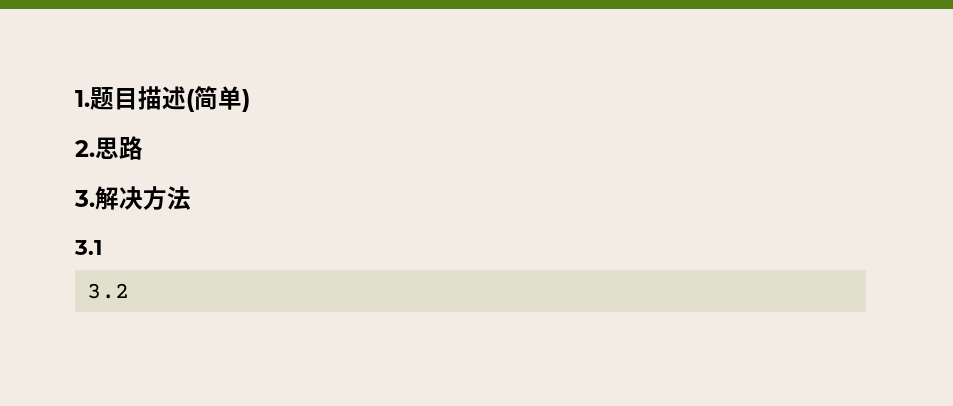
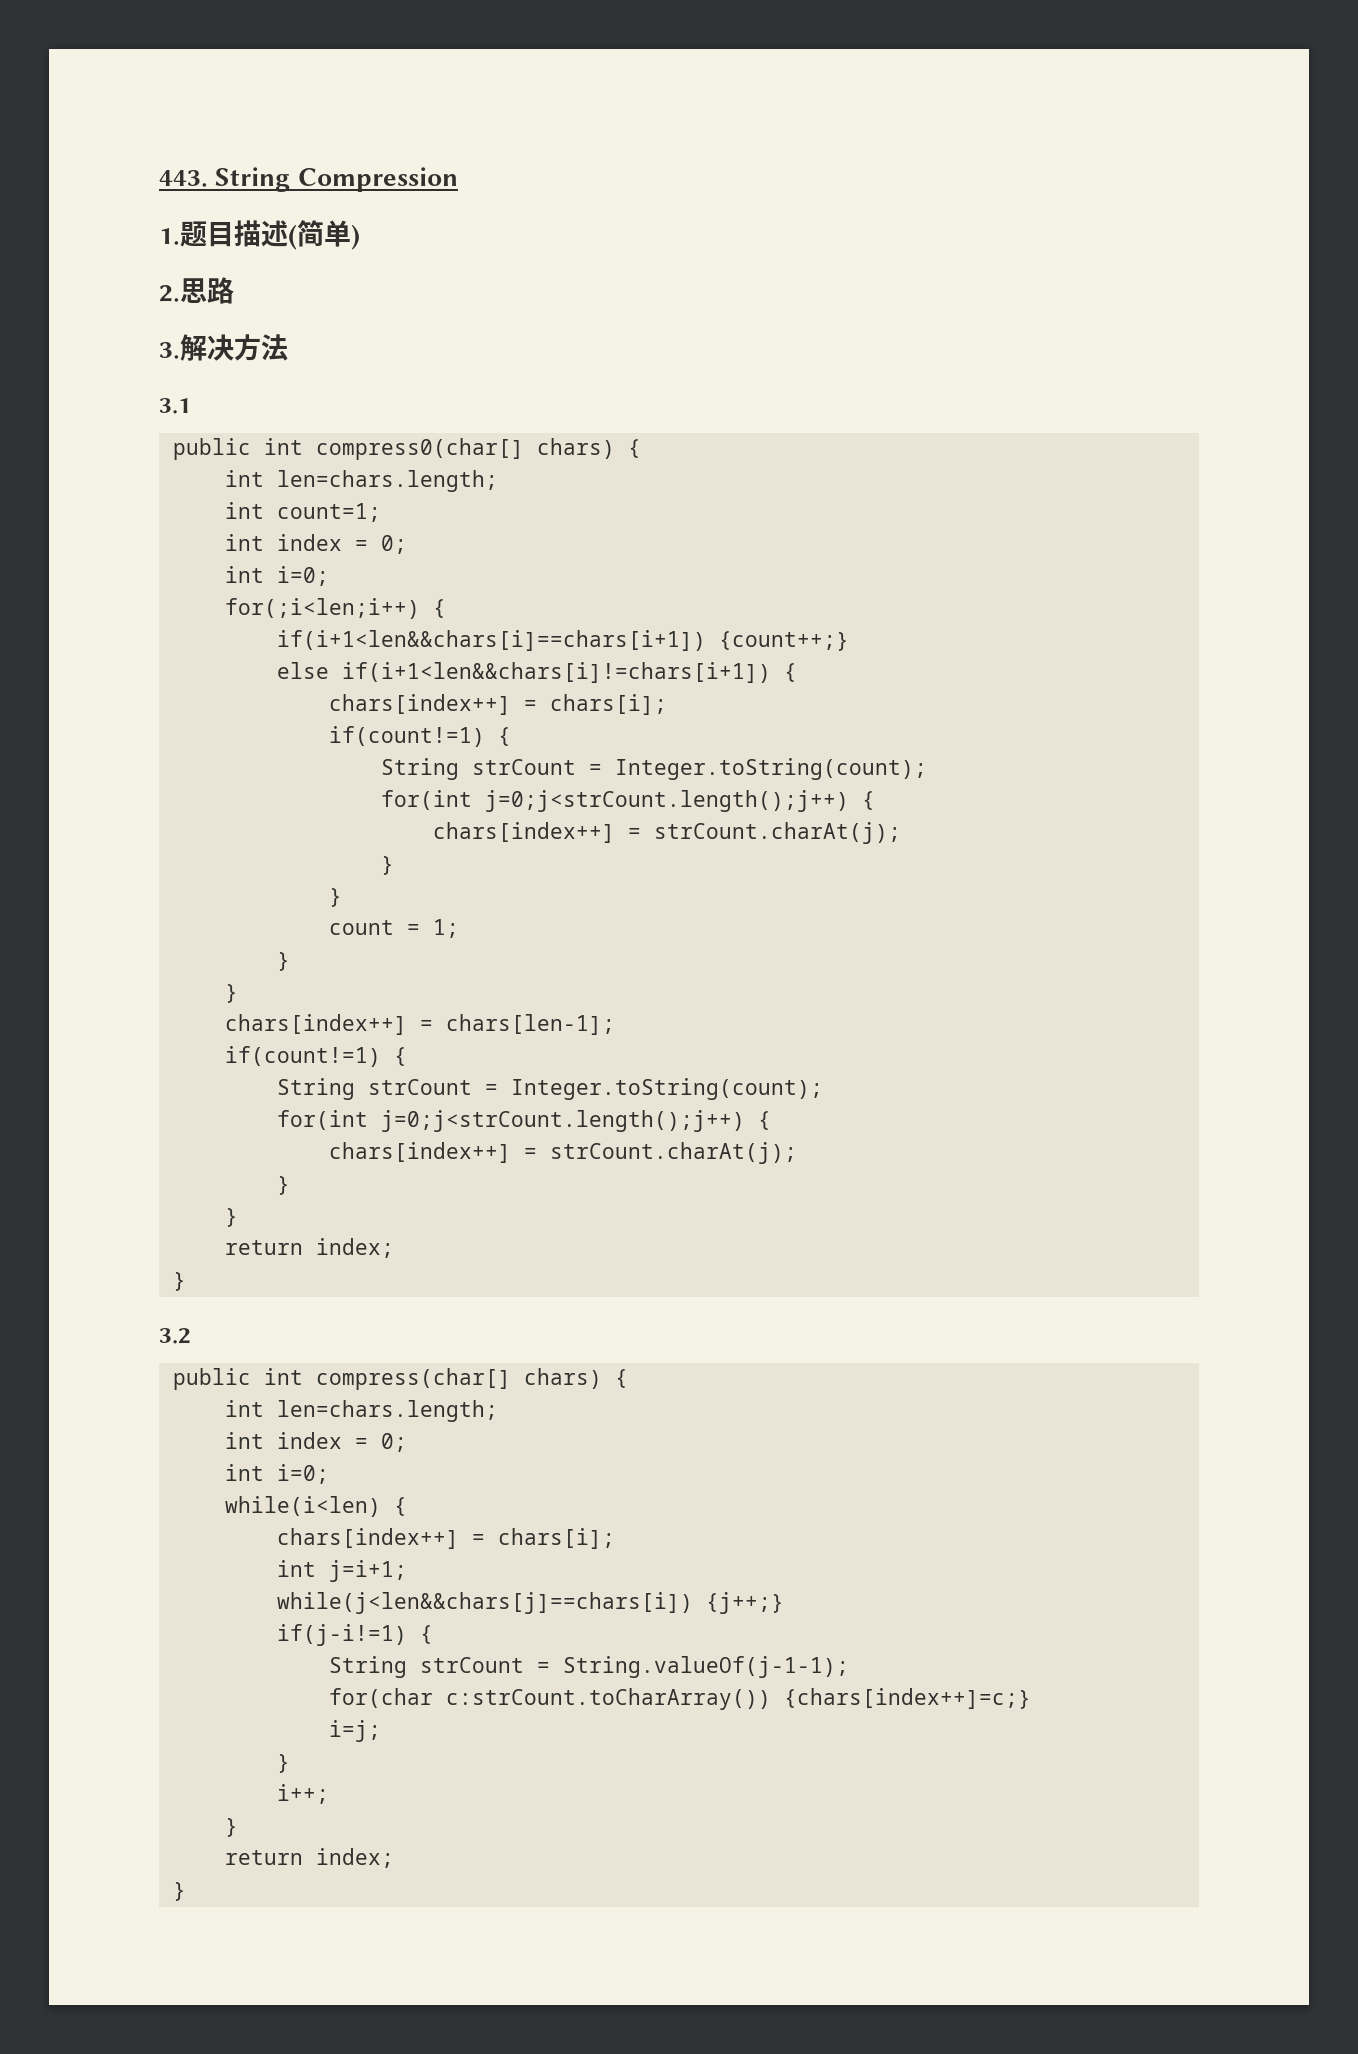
+ 443. String Compression
+ public int compress0(char[] chars) {
+ int len=chars.length;
+ int count=1;
+ int index = 0;
+ int i=0;
+ for(;i<len;i++) {
+ if(i+1<len&&chars[i]==chars[i+1]) {count++;}
+ else if(i+1<len&&chars[i]!=chars[i+1]) {
+ chars[index++] = chars[i];
+ if(count!=1) {
+ String strCount = Integer.toString(count);
+ for(int j=0;j<strCount.length();j++) {
+ chars[index++] = strCount.charAt(j);
+ }
+ }
+ count = 1;
+ }
+ }
+ chars[index++] = chars[len-1];
+ if(count!=1) {
+ String strCount = Integer.toString(count);
+ for(int j=0;j<strCount.length();j++) {
+ chars[index++] = strCount.charAt(j);
+ }
+ }
+ return index;
+ }
  3.2
+ public int compress(char[] chars) {
+ int len=chars.length;
+ int index = 0;
+ int i=0;
+ while(i<len) {
+ chars[index++] = chars[i];
+ int j=i+1;
+ while(j<len&&chars[j]==chars[i]) {j++;}
+ if(j-i!=1) {
+ String strCount = String.valueOf(j-1-1);
+ for(char c:strCount.toCharArray()) {chars[index++]=c;}
+ i=j;
+ }
+ i++;
+ }
+ return index;
+ }

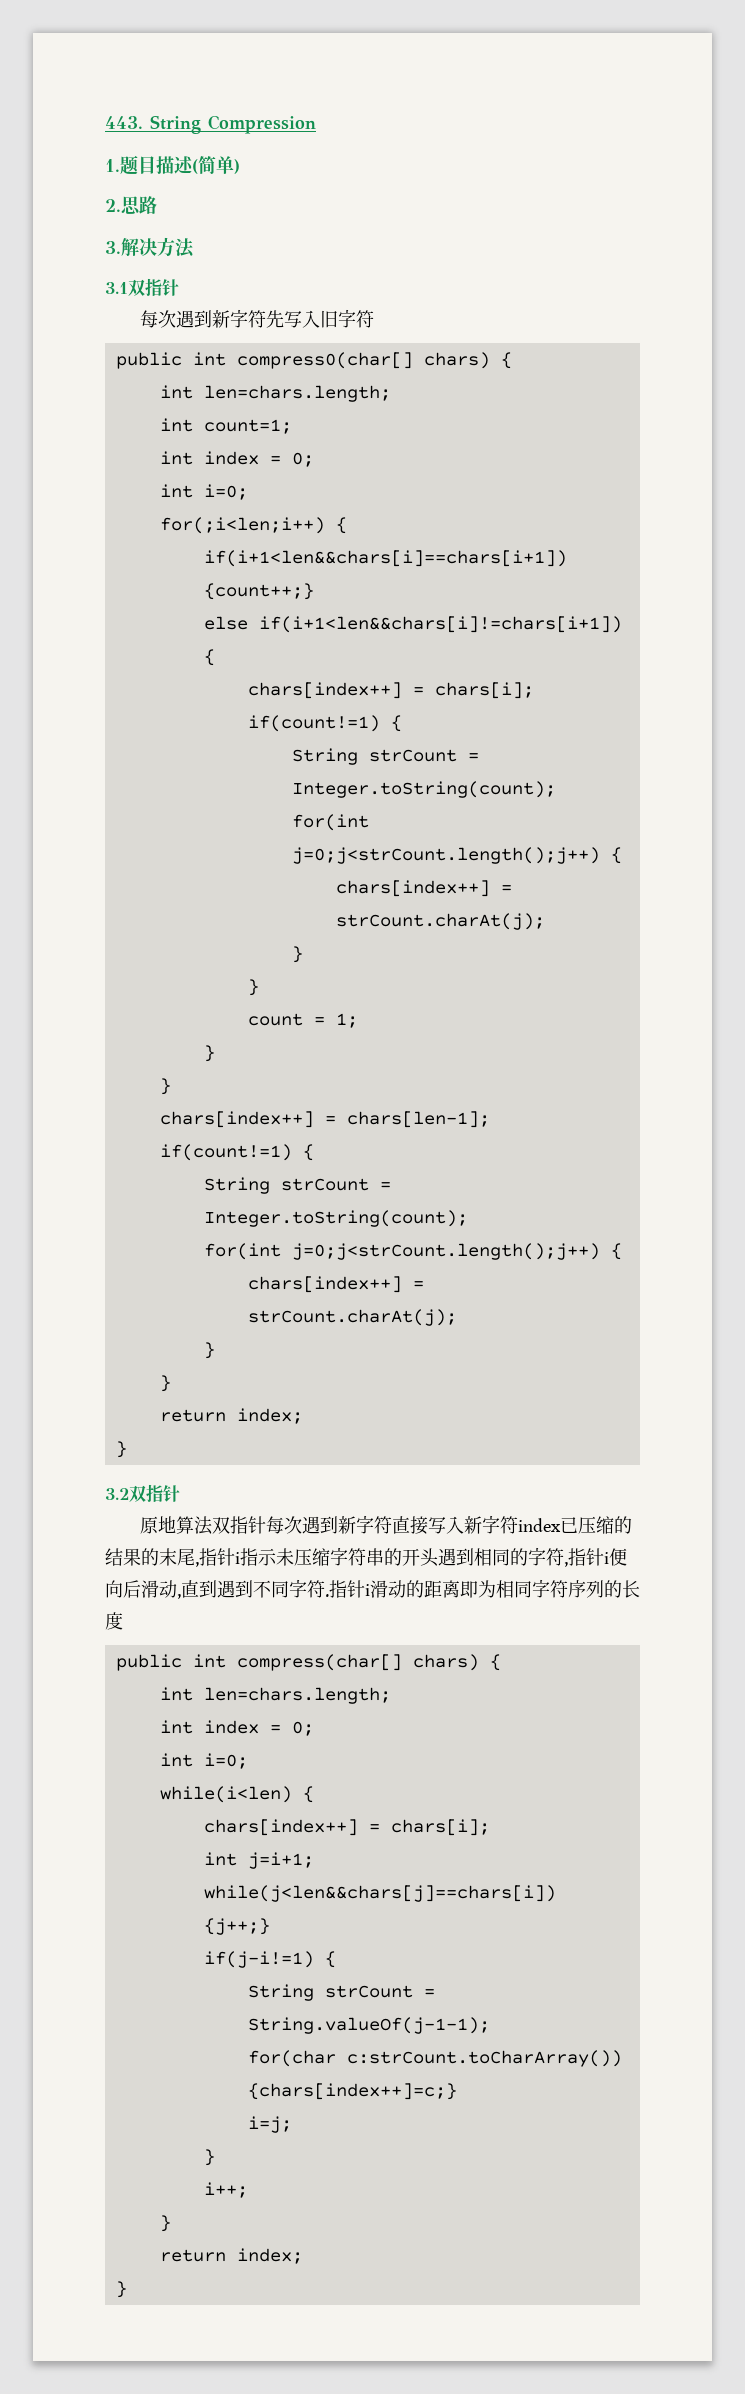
- 3.1
+ 3.1双指针
+ 每次遇到新字符先写入旧字符
- 3.2
+ 3.2双指针
+ 原地算法双指针每次遇到新字符直接写入新字符index已压缩的结果的末尾,指针i指示未压缩字符串的开头遇到相同的字符,指针i便向后滑动,直到遇到不同字符.指针i滑动的距离即为相同字符序列的长度

